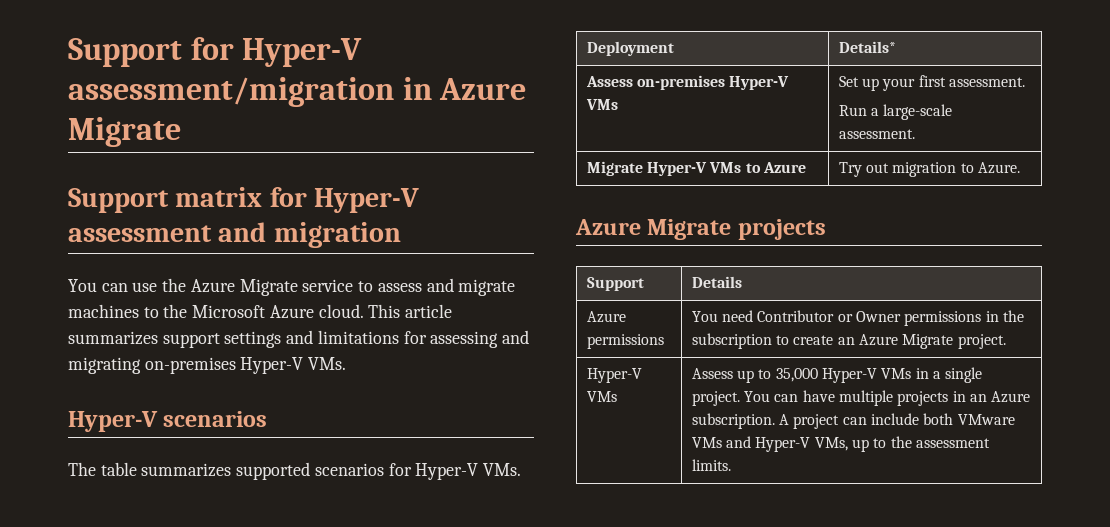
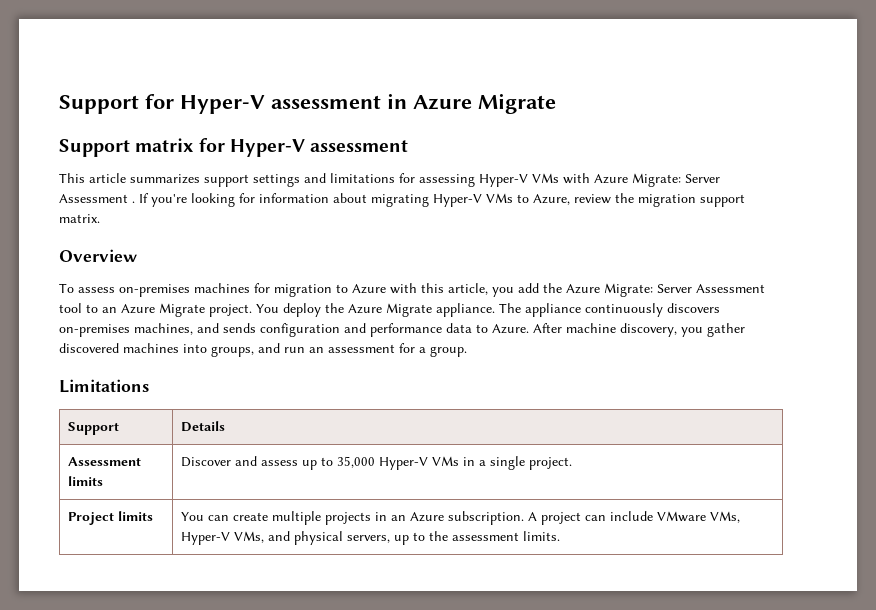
- Support for Hyper-V assessment/migration in Azure Migrate
+ Support for Hyper-V assessment in Azure Migrate
- Support matrix for Hyper-V assessment and migration
- You can use the Azure Migrate service to assess and migrate machines to the Microsoft Azure cloud. This article summarizes support settings and limitations for assessing and migrating on-premises Hyper-V VMs.
- Hyper-V scenarios
- The table summarizes supported scenarios for Hyper-V VMs.
- Deployment | Details*
- Assess on-premises Hyper-V VMs | Set up your first assessment.
- Run a large-scale assessment.
- Migrate Hyper-V VMs to Azure | Try out migration to Azure.
- Azure Migrate projects
+ Support matrix for Hyper-V assessment
+ This article summarizes support settings and limitations for assessing Hyper-V VMs with Azure Migrate: Server Assessment . If you're looking for information about migrating Hyper-V VMs to Azure, review the migration support matrix.
+ Overview
+ To assess on-premises machines for migration to Azure with this article, you add the Azure Migrate: Server Assessment tool to an Azure Migrate project. You deploy the Azure Migrate appliance. The appliance continuously discovers on-premises machines, and sends configuration and performance data to Azure. After machine discovery, you gather discovered machines into groups, and run an assessment for a group.
+ Limitations
  Support | Details
- Azure permissions | You need Contributor or Owner permissions in the subscription to create an Azure Migrate project.
- Hyper-V VMs | Assess up to 35,000 Hyper-V VMs in a single project. You can have multiple projects in an Azure subscription. A project can include both VMware VMs and Hyper-V VMs, up to the assessment limits.
+ Assessment limits | Discover and assess up to 35,000 Hyper-V VMs in a single project.
+ Project limits | You can create multiple projects in an Azure subscription. A project can include VMware VMs, Hyper-V VMs, and physical servers, up to the assessment limits.

